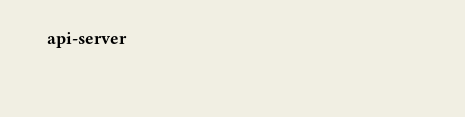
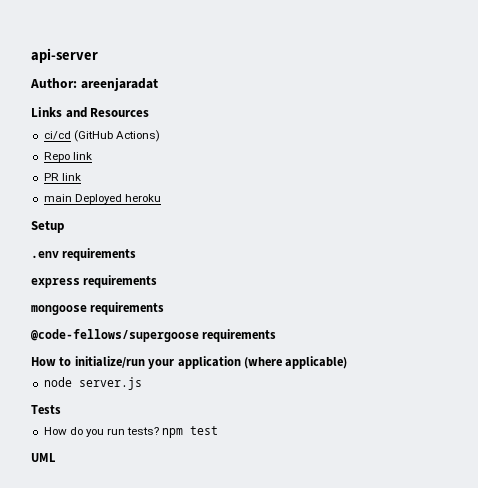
+ Author: areenjaradat
+ Links and Resources
+ ci/cd (GitHub Actions)
+ Repo link
+ PR link
+ main Deployed heroku
+ Setup
+ .env requirements
+ express requirements
+ mongoose requirements
+ @code-fellows/supergoose requirements
+ How to initialize/run your application (where applicable)
+ node server.js
+ Tests
+ How do you run tests? npm test
+ UML

